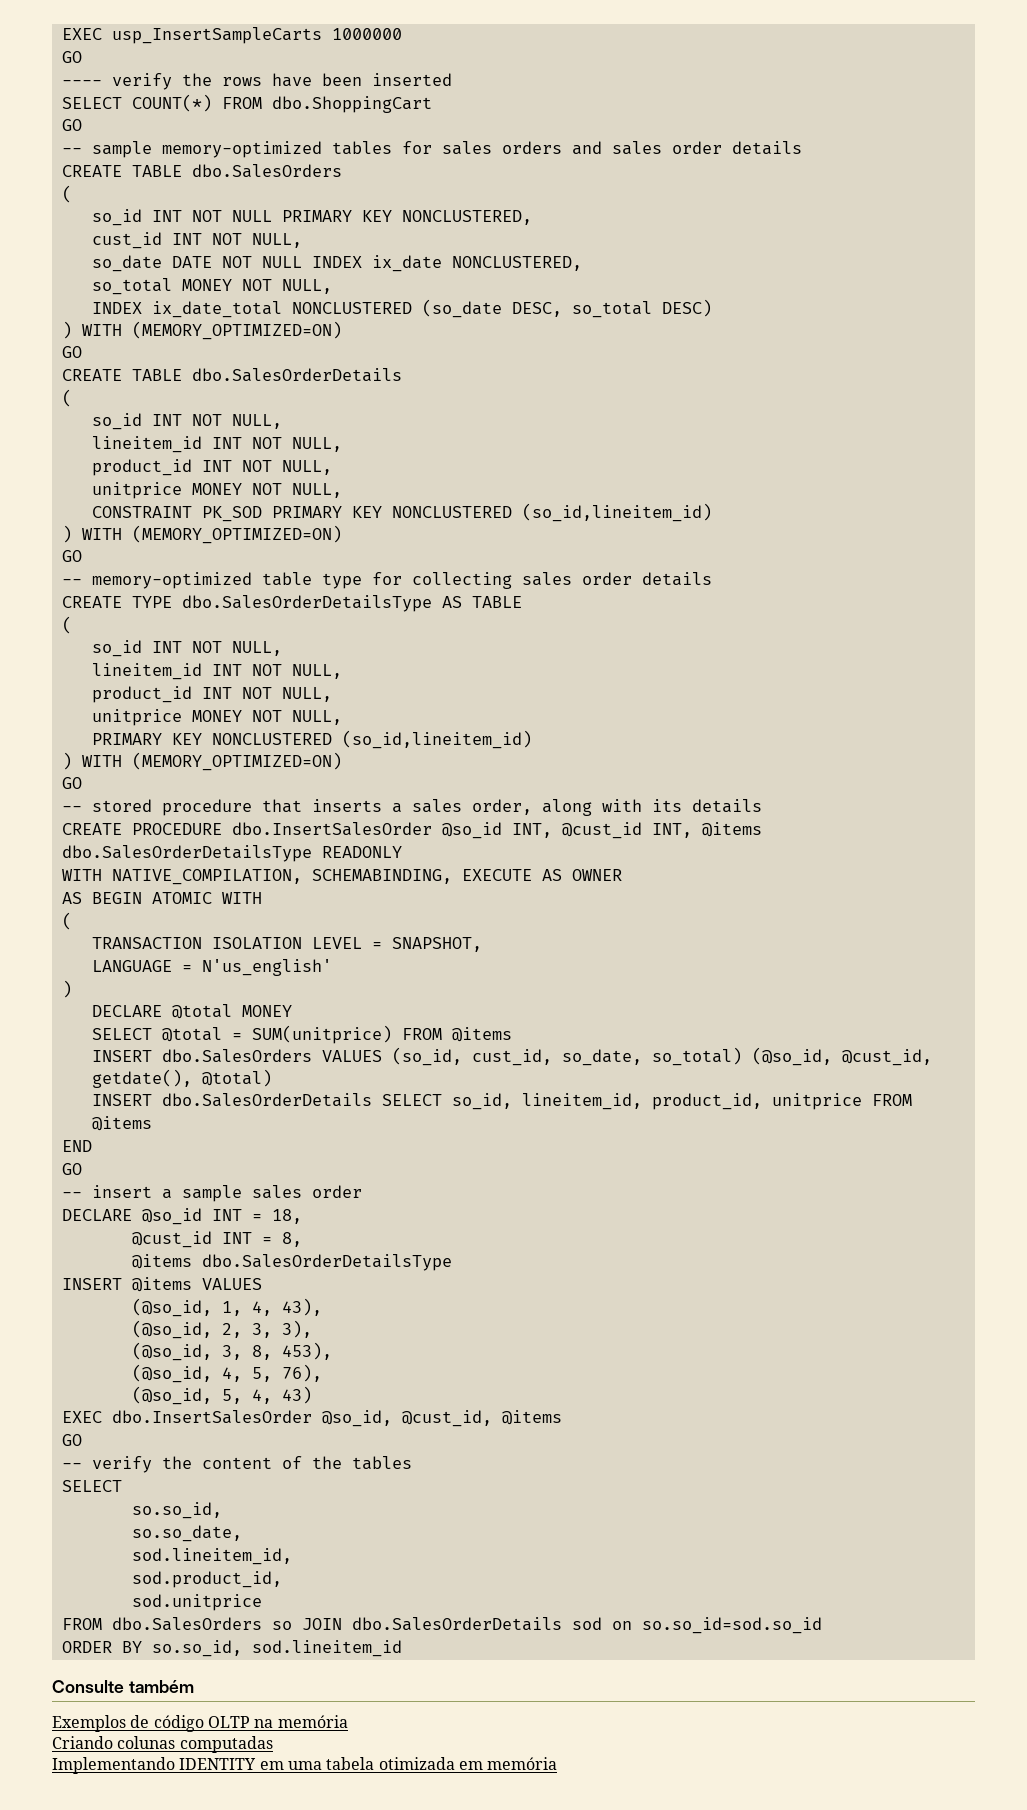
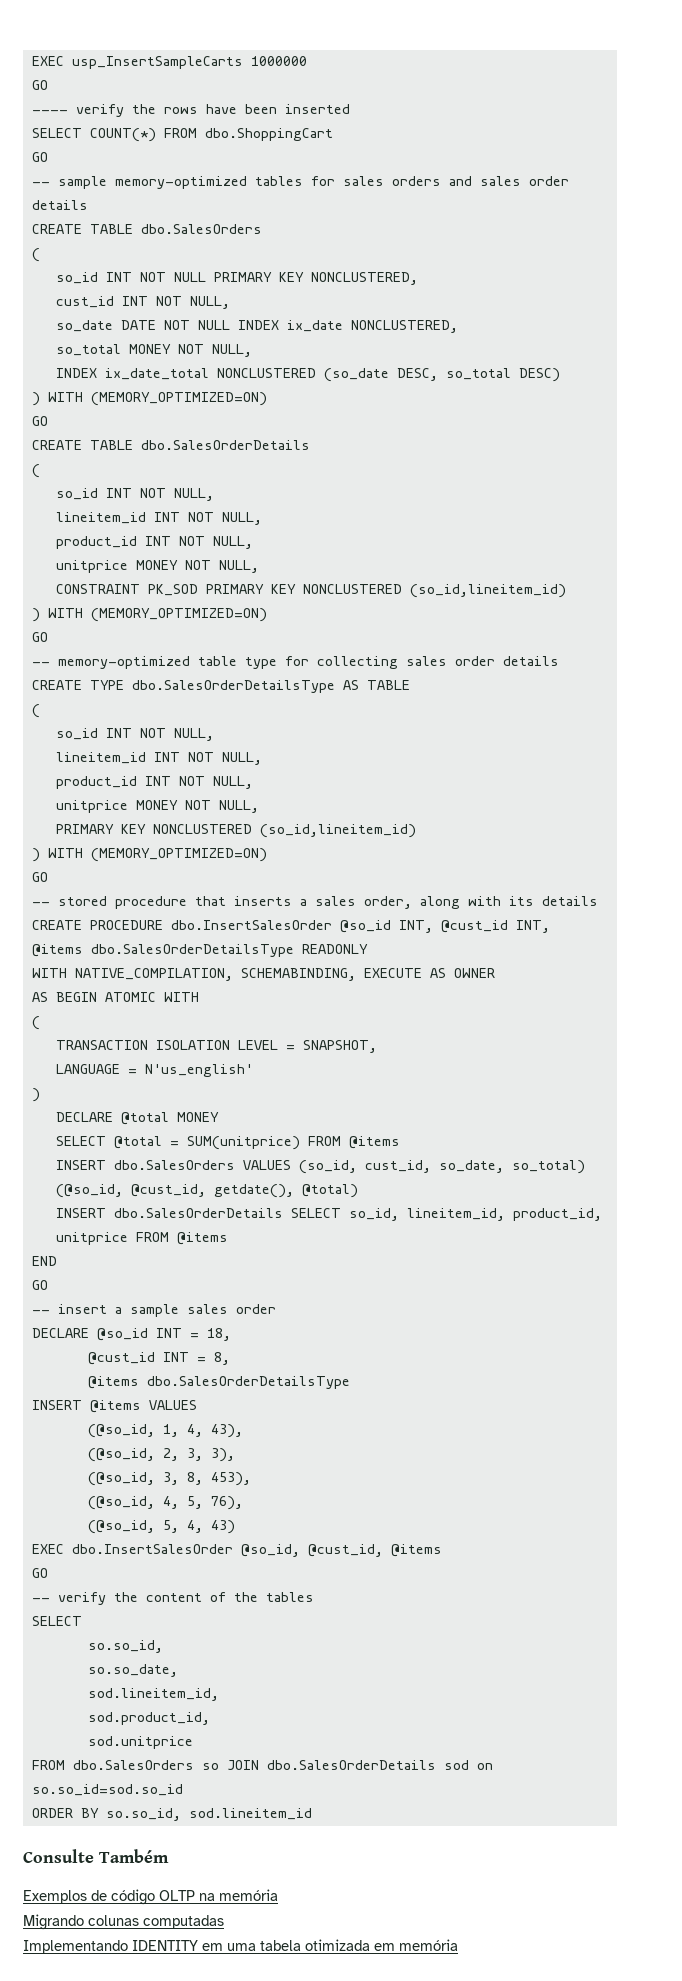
- Consulte também
+ Consulte Também
- Criando colunas computadas
+ Migrando colunas computadas

